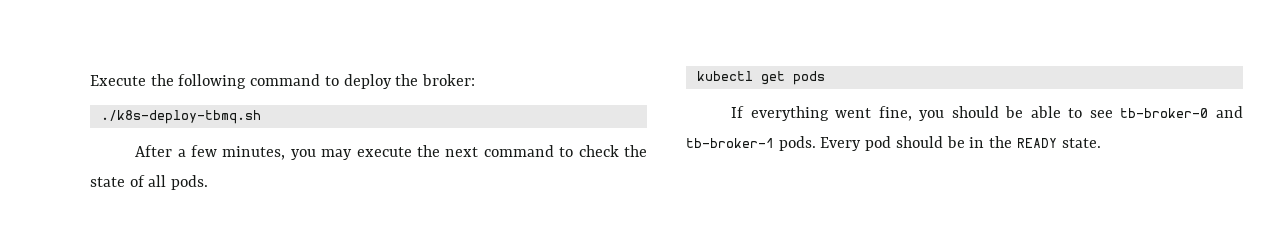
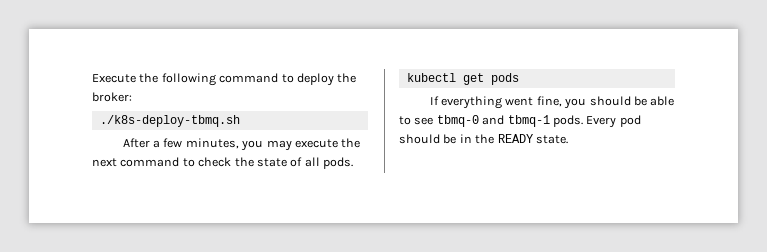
- If everything went fine, you should be able to see tb-broker-0 and tb-broker-1 pods.
+ If everything went fine, you should be able to see tbmq-0 and tbmq-1 pods.

